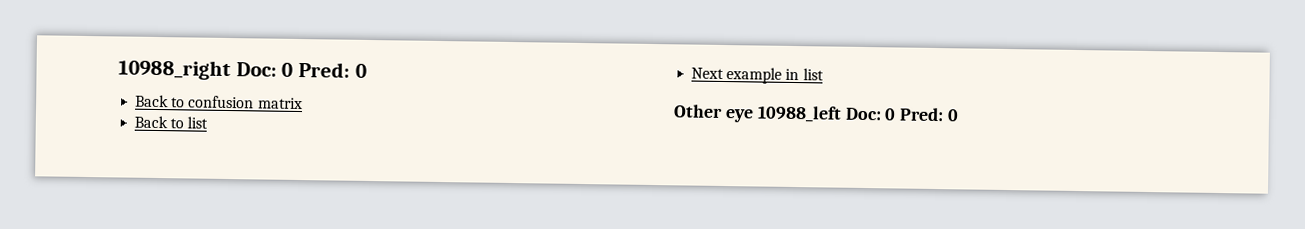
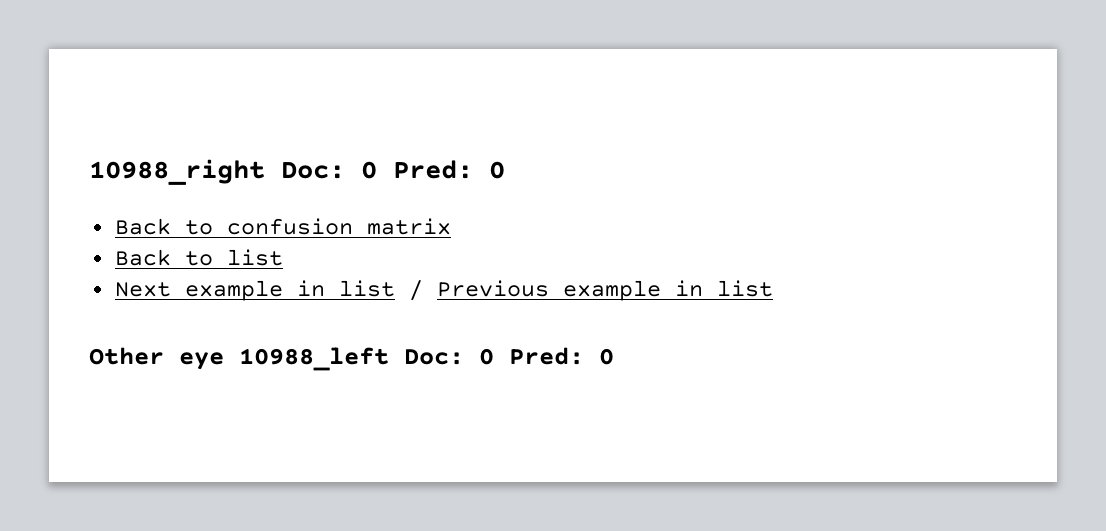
- Next example in list
+ Next example in list / Previous example in list

